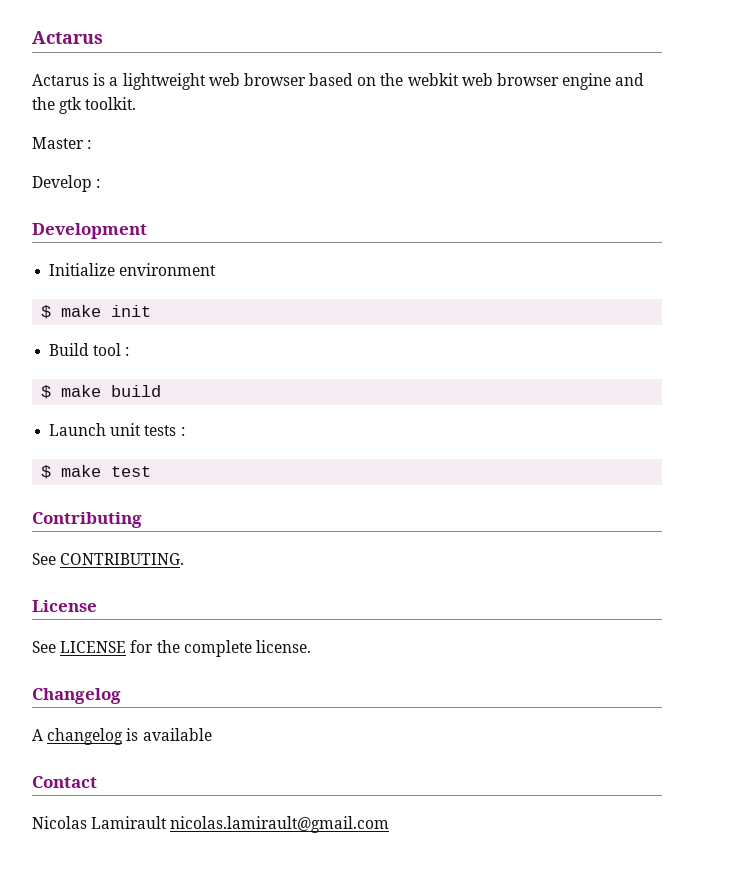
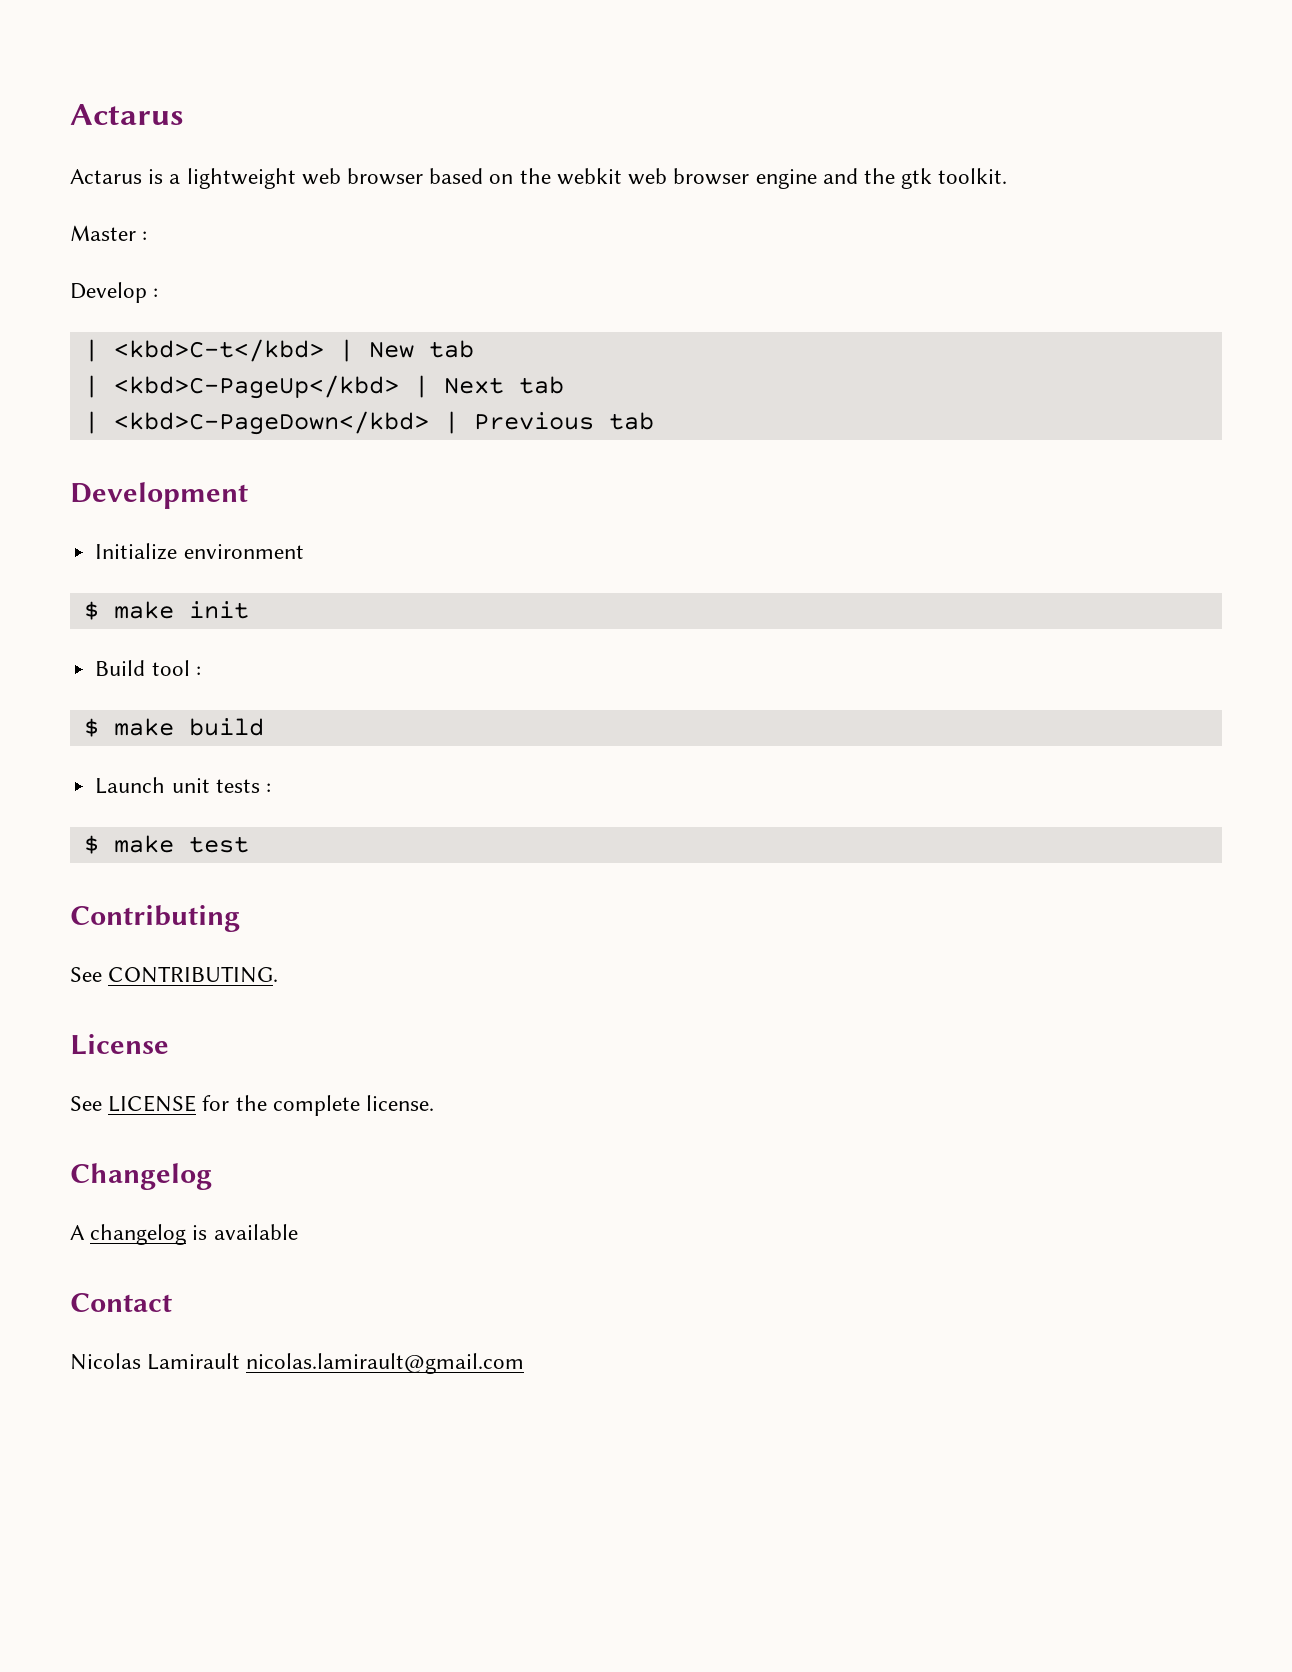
+ | <kbd>C-t</kbd> | New tab
+ | <kbd>C-PageUp</kbd> | Next tab
+ | <kbd>C-PageDown</kbd> | Previous tab

